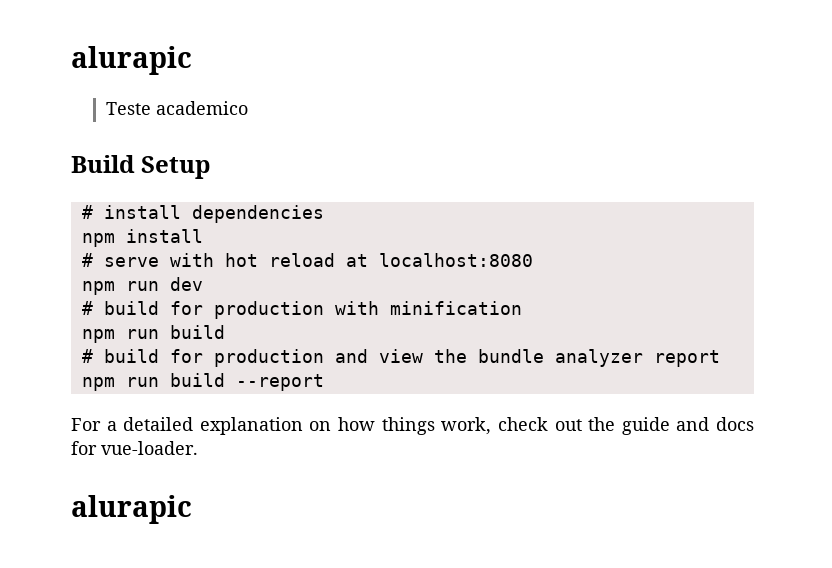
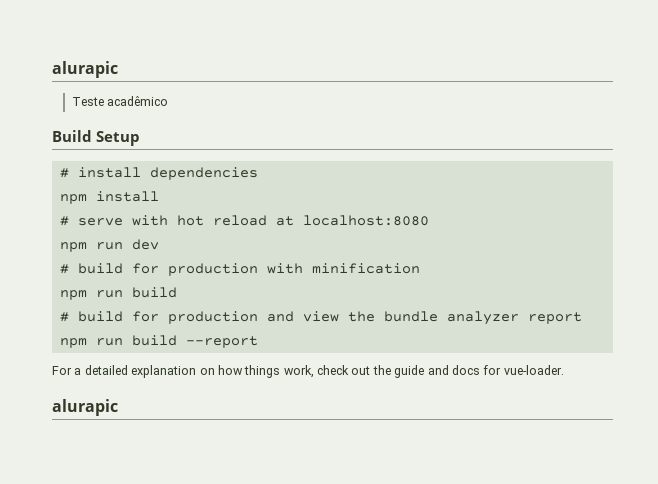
- Teste academico
+ Teste acadêmico

